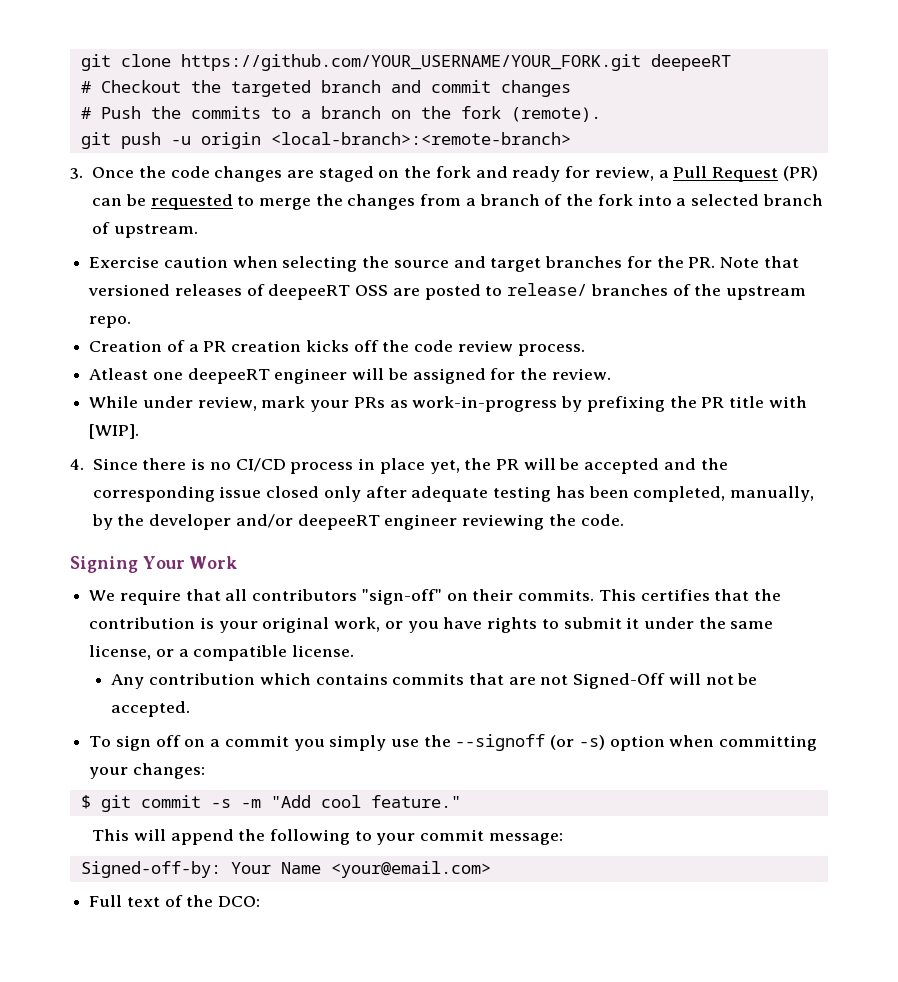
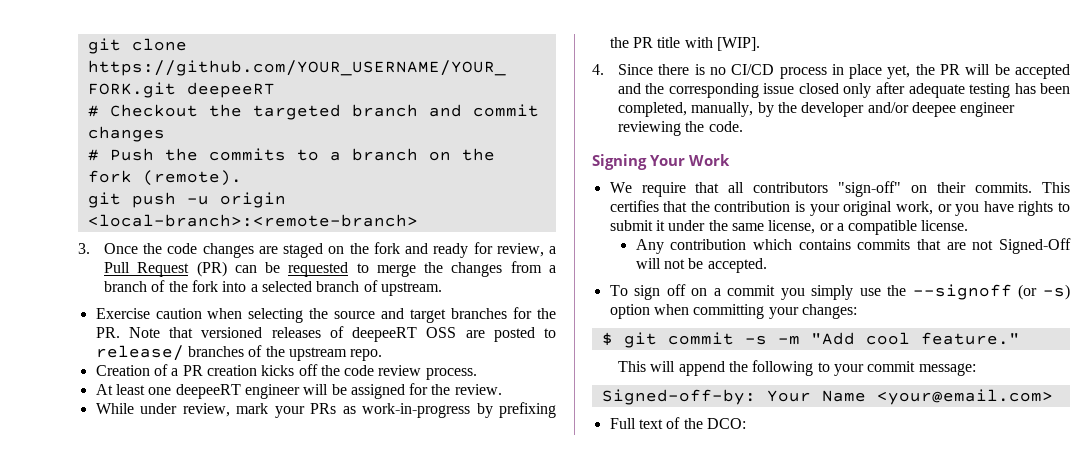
- Atleast one deepeeRT engineer will be assigned for the review.
+ At least one deepeeRT engineer will be assigned for the review.
- 4. Since there is no CI/CD process in place yet, the PR will be accepted and the corresponding issue closed only after adequate testing has been completed, manually, by the developer and/or deepeeRT engineer reviewing the code.
+ 4. Since there is no CI/CD process in place yet, the PR will be accepted and the corresponding issue closed only after adequate testing has been completed, manually, by the developer and/or deepee engineer reviewing the code.

